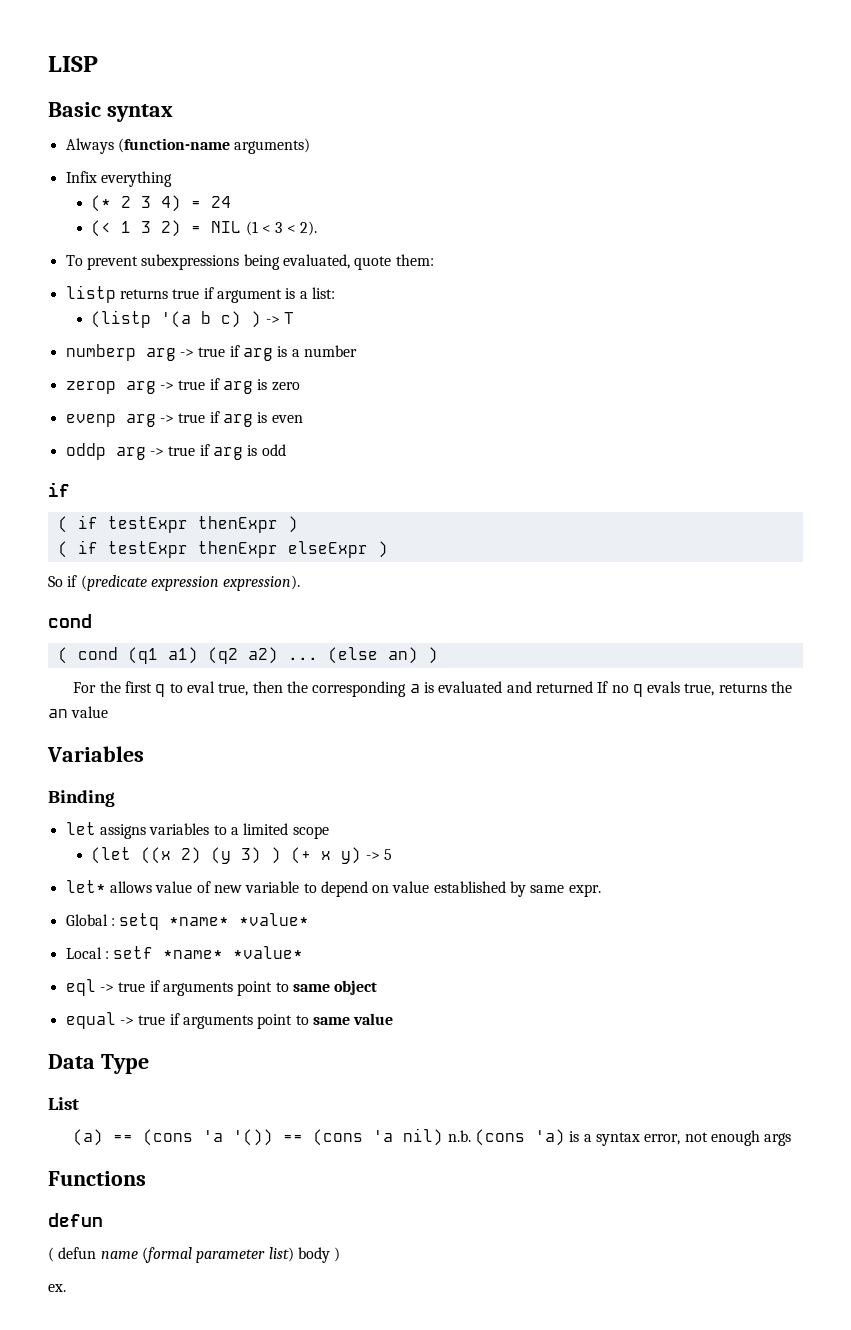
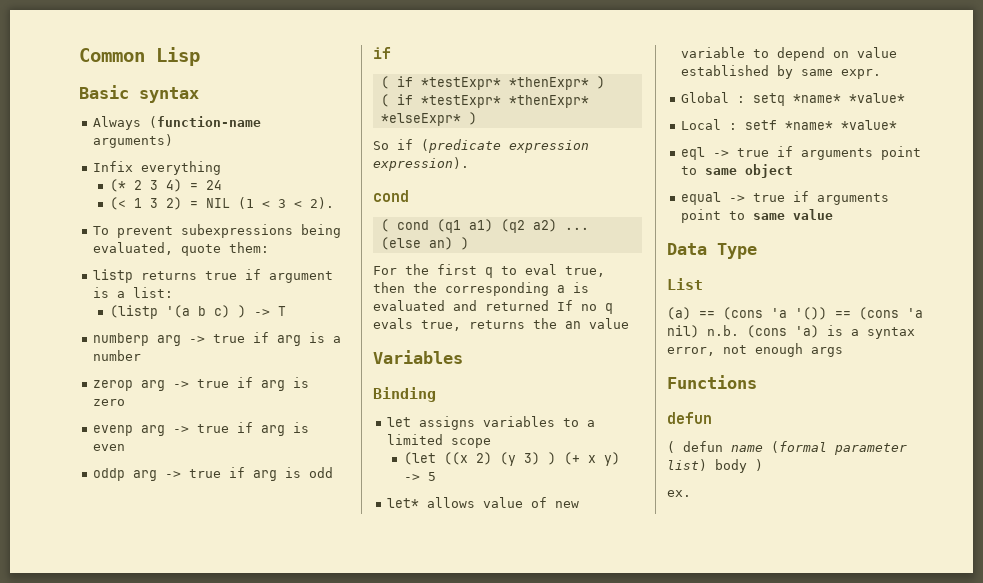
- LISP
+ Common Lisp
- ( if testExpr thenExpr )
+ ( if *testExpr* *thenExpr* )
- ( if testExpr thenExpr elseExpr )
+ ( if *testExpr* *thenExpr* *elseExpr* )

